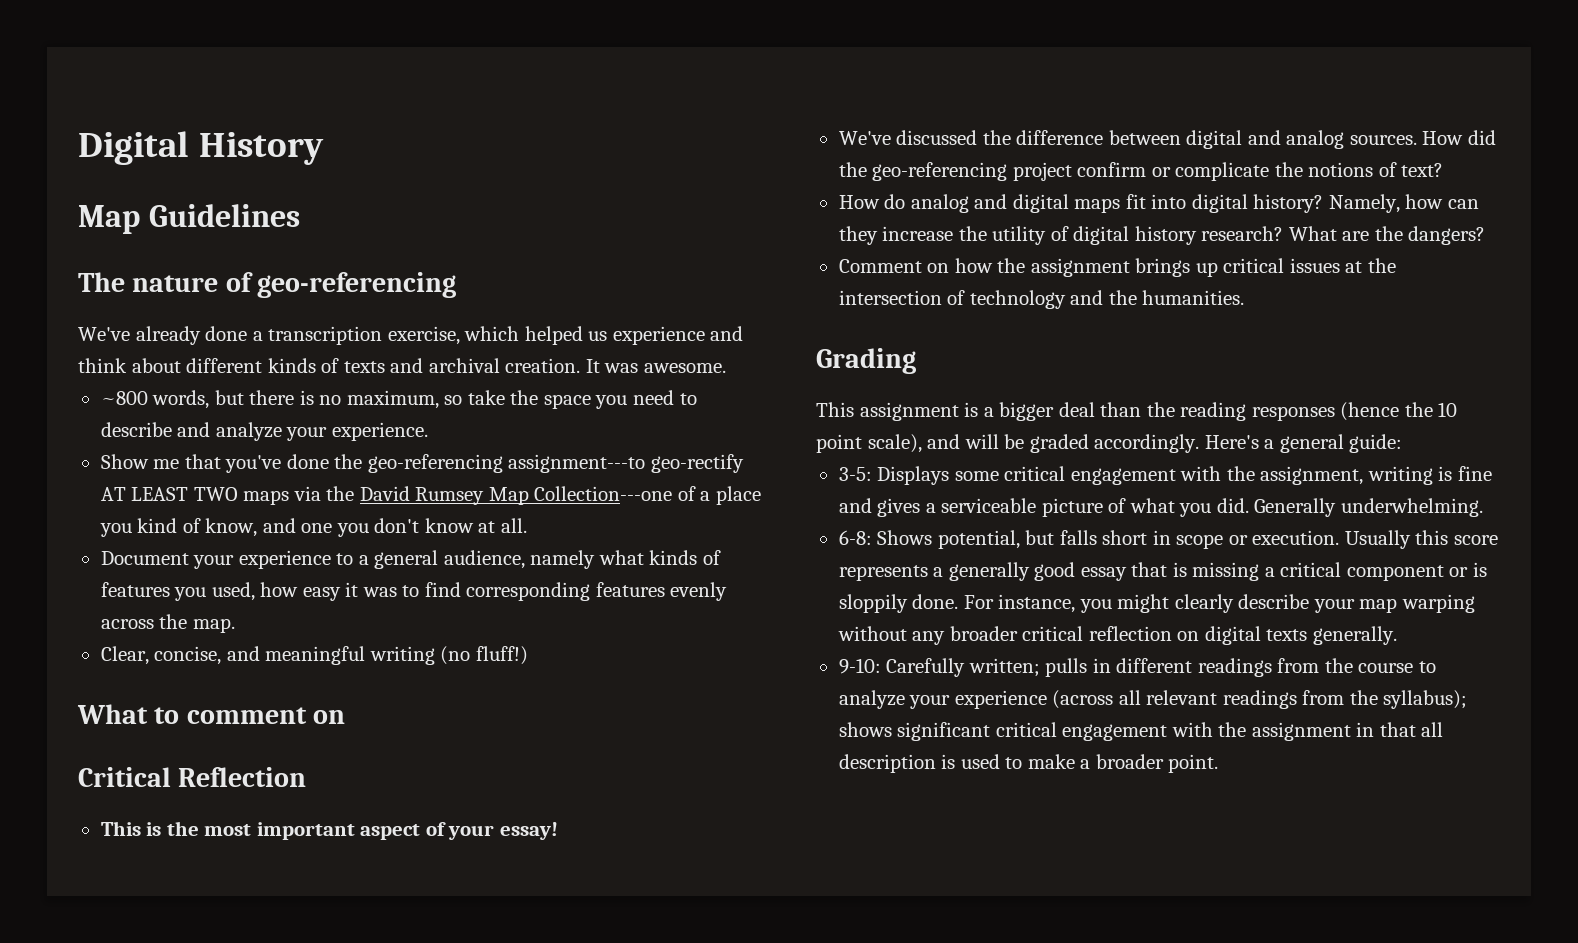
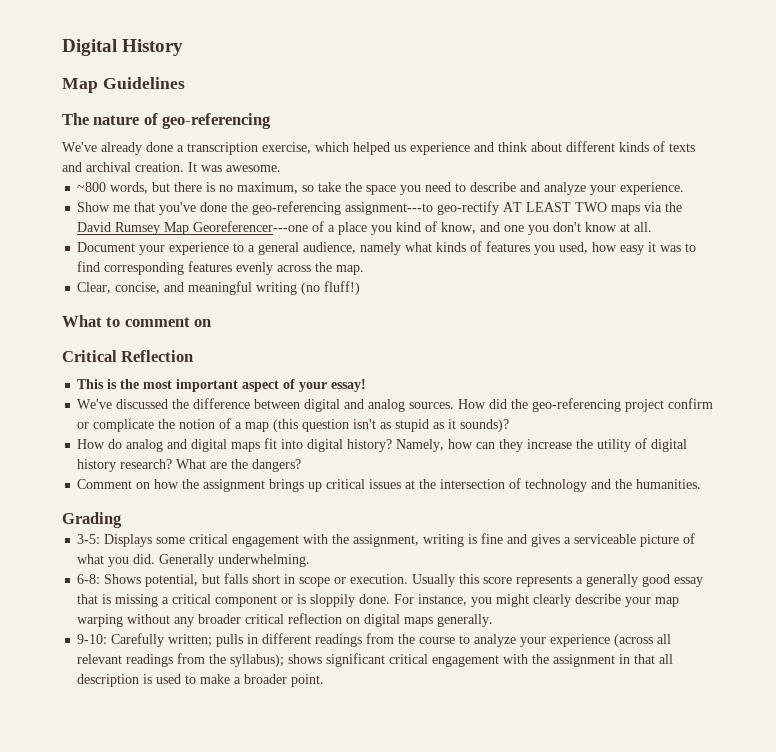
- Show me that you've done the geo-referencing assignment---to geo-rectify AT LEAST TWO maps via the David Rumsey Map Collection---one of a place you kind of know, and one you don't know at all.
+ Show me that you've done the geo-referencing assignment---to geo-rectify AT LEAST TWO maps via the David Rumsey Map Georeferencer---one of a place you kind of know, and one you don't know at all.
- How did the geo-referencing project confirm or complicate the notions of text?
+ How did the geo-referencing project confirm or complicate the notion of a map (this question isn't as stupid as it sounds)?
- This assignment is a bigger deal than the reading responses (hence the 10 point scale), and will be graded accordingly. Here's a general guide:
- For instance, you might clearly describe your map warping without any broader critical reflection on digital texts generally.
+ For instance, you might clearly describe your map warping without any broader critical reflection on digital maps generally.

